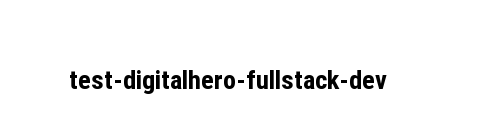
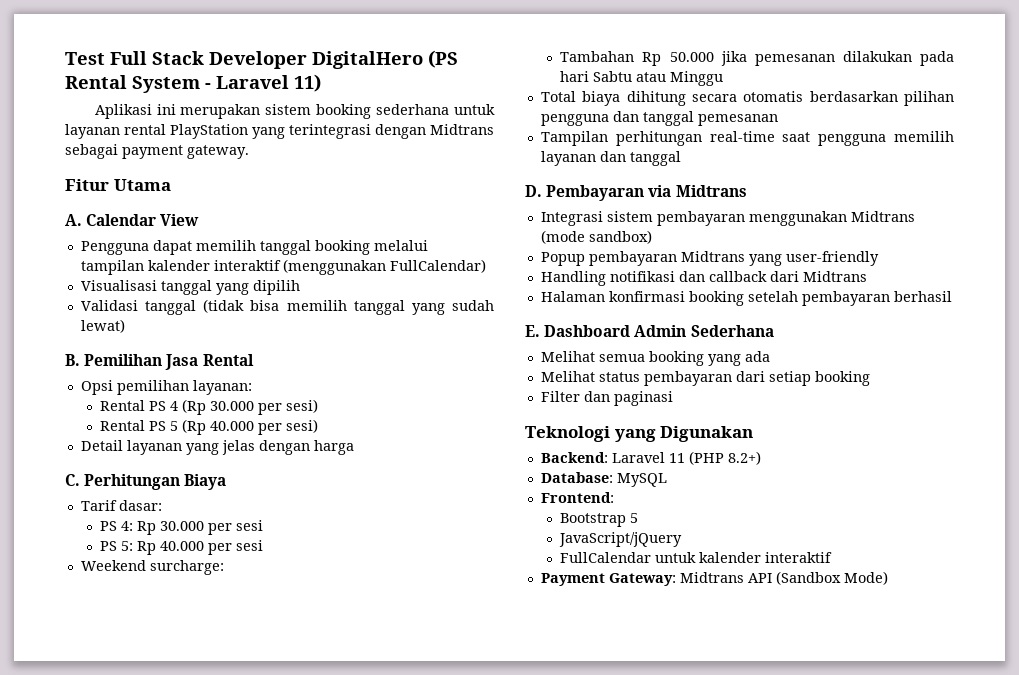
- test-digitalhero-fullstack-dev
+ Test Full Stack Developer DigitalHero (PS Rental System - Laravel 11)
+ Aplikasi ini merupakan sistem booking sederhana untuk layanan rental PlayStation yang terintegrasi dengan Midtrans sebagai payment gateway.
+ Fitur Utama
+ A. Calendar View
+ Pengguna dapat memilih tanggal booking melalui tampilan kalender interaktif (menggunakan FullCalendar)
+ Visualisasi tanggal yang dipilih
+ Validasi tanggal (tidak bisa memilih tanggal yang sudah lewat)
+ B. Pemilihan Jasa Rental
+ Opsi pemilihan layanan:
+ Rental PS 4 (Rp 30.000 per sesi)
+ Rental PS 5 (Rp 40.000 per sesi)
+ Detail layanan yang jelas dengan harga
+ C. Perhitungan Biaya
+ Tarif dasar:
+ PS 4: Rp 30.000 per sesi
+ PS 5: Rp 40.000 per sesi
+ Weekend surcharge:
+ Tambahan Rp 50.000 jika pemesanan dilakukan pada hari Sabtu atau Minggu
+ Total biaya dihitung secara otomatis berdasarkan pilihan pengguna dan tanggal pemesanan
+ Tampilan perhitungan real-time saat pengguna memilih layanan dan tanggal
+ D. Pembayaran via Midtrans
+ Integrasi sistem pembayaran menggunakan Midtrans (mode sandbox)
+ Popup pembayaran Midtrans yang user-friendly
+ Handling notifikasi dan callback dari Midtrans
+ Halaman konfirmasi booking setelah pembayaran berhasil
+ E. Dashboard Admin Sederhana
+ Melihat semua booking yang ada
+ Melihat status pembayaran dari setiap booking
+ Filter dan paginasi
+ Teknologi yang Digunakan
+ Backend: Laravel 11 (PHP 8.2+)
+ Database: MySQL
+ Frontend:
+ Bootstrap 5
+ JavaScript/jQuery
+ FullCalendar untuk kalender interaktif
+ Payment Gateway: Midtrans API (Sandbox Mode)

